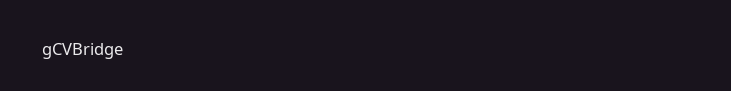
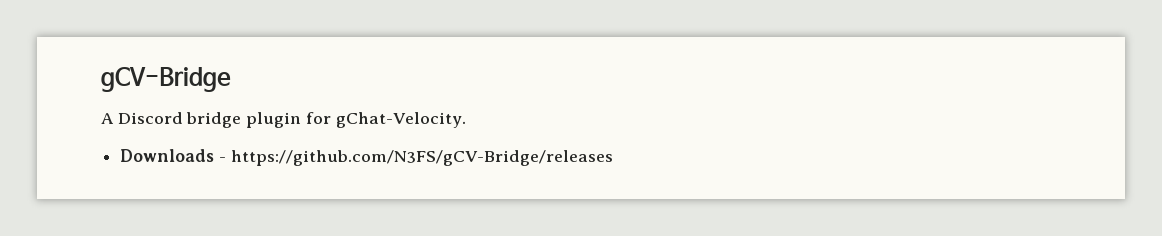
- gCVBridge
+ gCV-Bridge
+ A Discord bridge plugin for gChat-Velocity.
+ Downloads - https://github.com/N3FS/gCV-Bridge/releases

